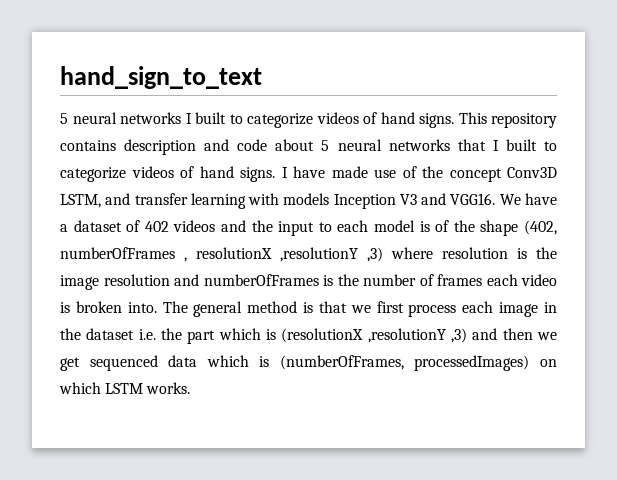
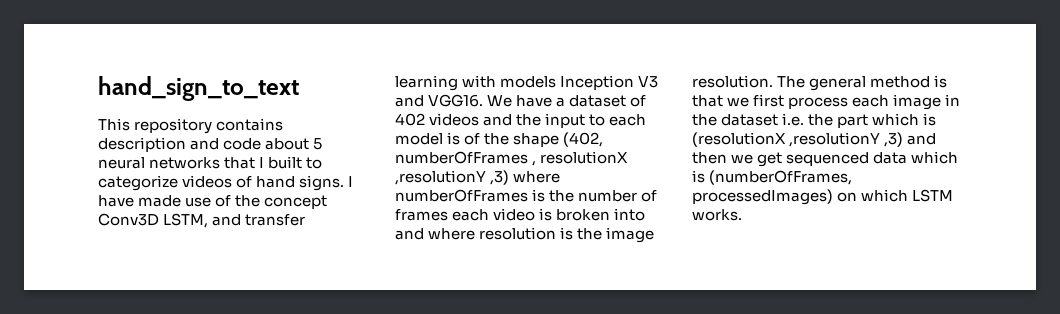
- 5 neural networks I built to categorize videos of hand signs.
- We have a dataset of 402 videos and the input to each model is of the shape (402, numberOfFrames , resolutionX ,resolutionY ,3) where resolution is the image resolution and numberOfFrames is the number of frames each video is broken into.
+ We have a dataset of 402 videos and the input to each model is of the shape (402, numberOfFrames , resolutionX ,resolutionY ,3) where numberOfFrames is the number of frames each video is broken into and where resolution is the image resolution.

